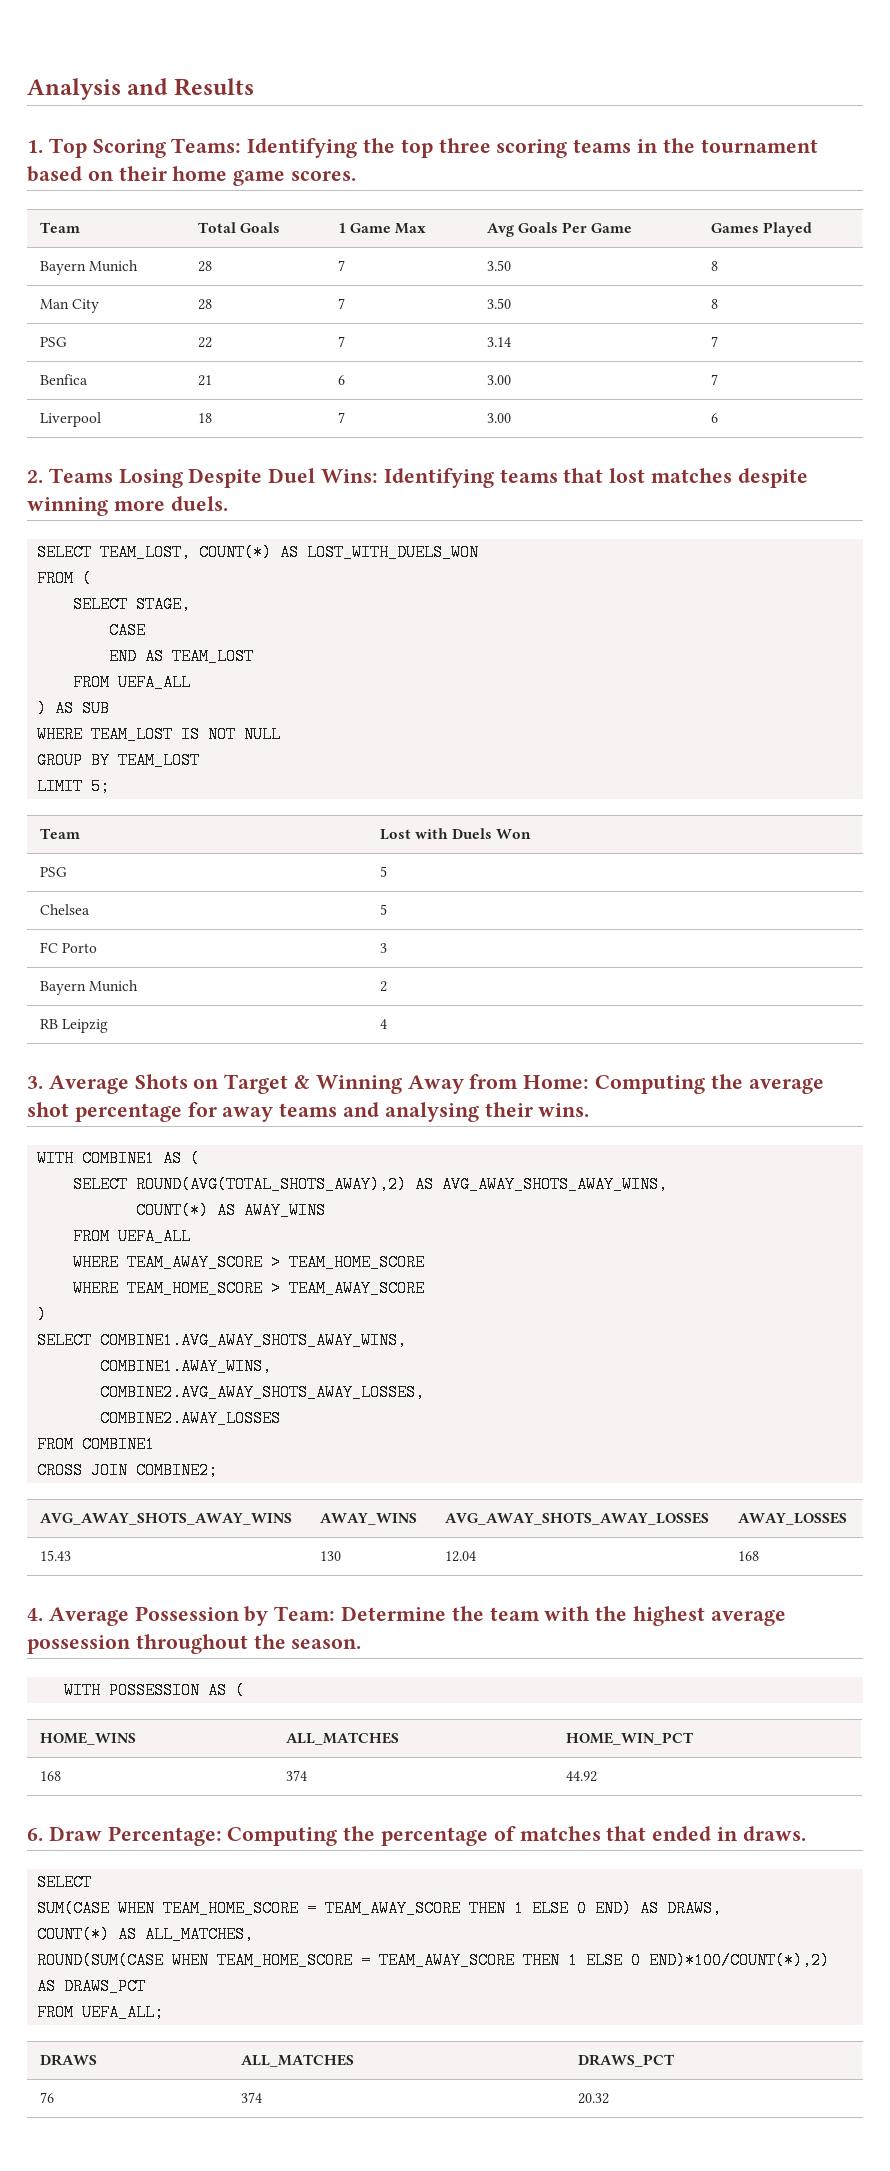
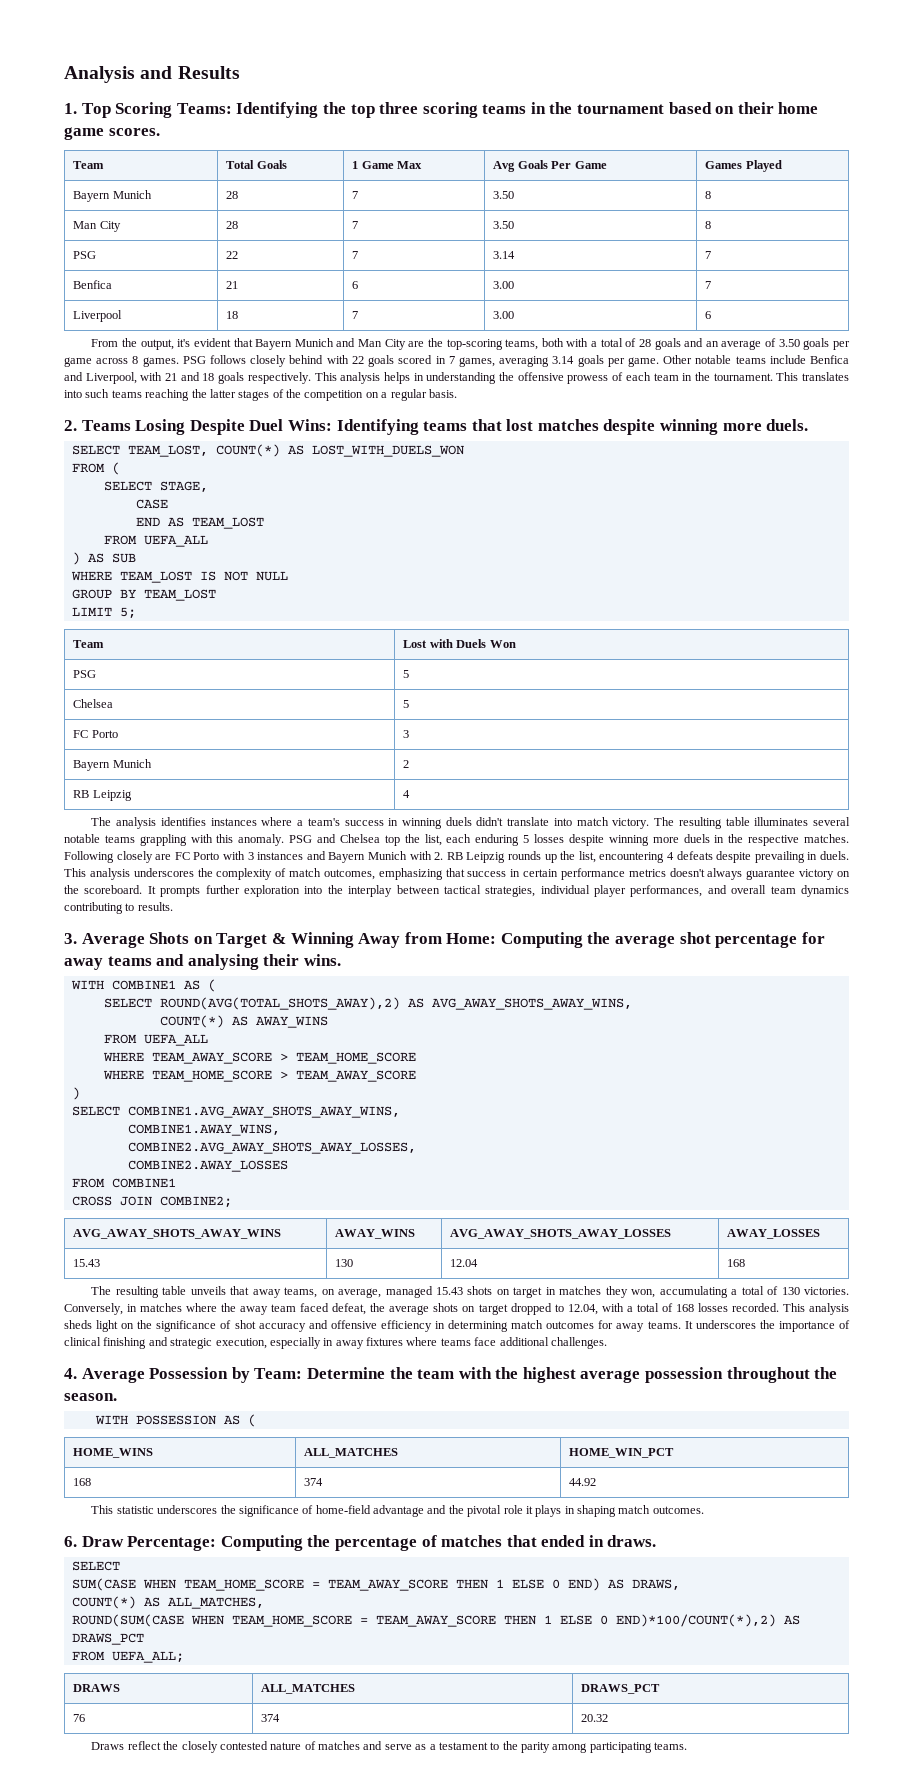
+ From the output, it's evident that Bayern Munich and Man City are the top-scoring teams, both with a total of 28 goals and an average of 3.50 goals per game across 8 games. PSG follows closely behind with 22 goals scored in 7 games, averaging 3.14 goals per game. Other notable teams include Benfica and Liverpool, with 21 and 18 goals respectively. This analysis helps in understanding the offensive prowess of each team in the tournament. This translates into such teams reaching the latter stages of the competition on a regular basis.
+ The analysis identifies instances where a team's success in winning duels didn't translate into match victory. The resulting table illuminates several notable teams grappling with this anomaly. PSG and Chelsea top the list, each enduring 5 losses despite winning more duels in the respective matches. Following closely are FC Porto with 3 instances and Bayern Munich with 2. RB Leipzig rounds up the list, encountering 4 defeats despite prevailing in duels. This analysis underscores the complexity of match outcomes, emphasizing that success in certain performance metrics doesn't always guarantee victory on the scoreboard. It prompts further exploration into the interplay between tactical strategies, individual player performances, and overall team dynamics contributing to results.
+ The resulting table unveils that away teams, on average, managed 15.43 shots on target in matches they won, accumulating a total of 130 victories. Conversely, in matches where the away team faced defeat, the average shots on target dropped to 12.04, with a total of 168 losses recorded. This analysis sheds light on the significance of shot accuracy and offensive efficiency in determining match outcomes for away teams. It underscores the importance of clinical finishing and strategic execution, especially in away fixtures where teams face additional challenges.
+ This statistic underscores the significance of home-field advantage and the pivotal role it plays in shaping match outcomes.
+ Draws reflect the closely contested nature of matches and serve as a testament to the parity among participating teams.

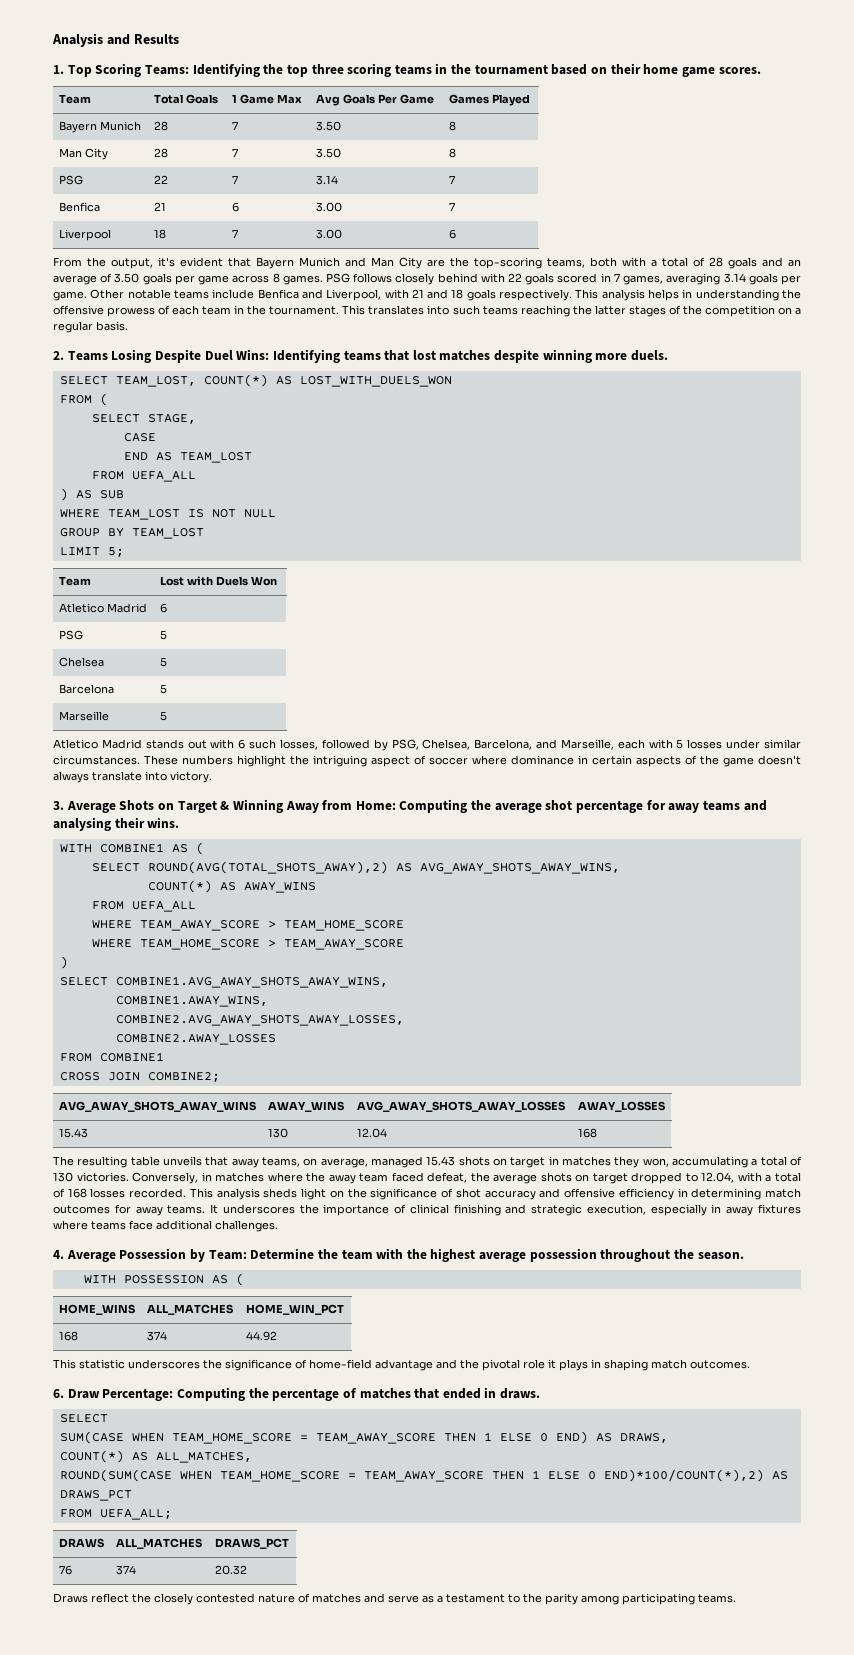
+ Atletico Madrid | 6
- FC Porto | 3
- Bayern Munich | 2
- RB Leipzig | 4
- The analysis identifies instances where a team's success in winning duels didn't translate into match victory. The resulting table illuminates several notable teams grappling with this anomaly. PSG and Chelsea top the list, each enduring 5 losses despite winning more duels in the respective matches. Following closely are FC Porto with 3 instances and Bayern Munich with 2. RB Leipzig rounds up the list, encountering 4 defeats despite prevailing in duels. This analysis underscores the complexity of match outcomes, emphasizing that success in certain performance metrics doesn't always guarantee victory on the scoreboard. It prompts further exploration into the interplay between tactical strategies, individual player performances, and overall team dynamics contributing to results.
+ Barcelona | 5
+ Marseille | 5
+ Atletico Madrid stands out with 6 such losses, followed by PSG, Chelsea, Barcelona, and Marseille, each with 5 losses under similar circumstances. These numbers highlight the intriguing aspect of soccer where dominance in certain aspects of the game doesn't always translate into victory.

